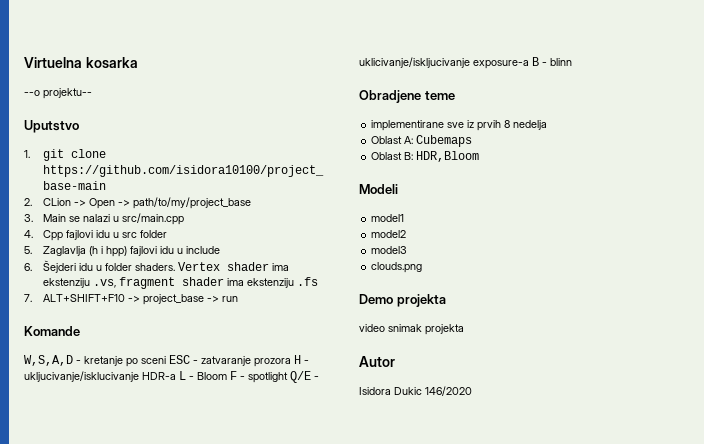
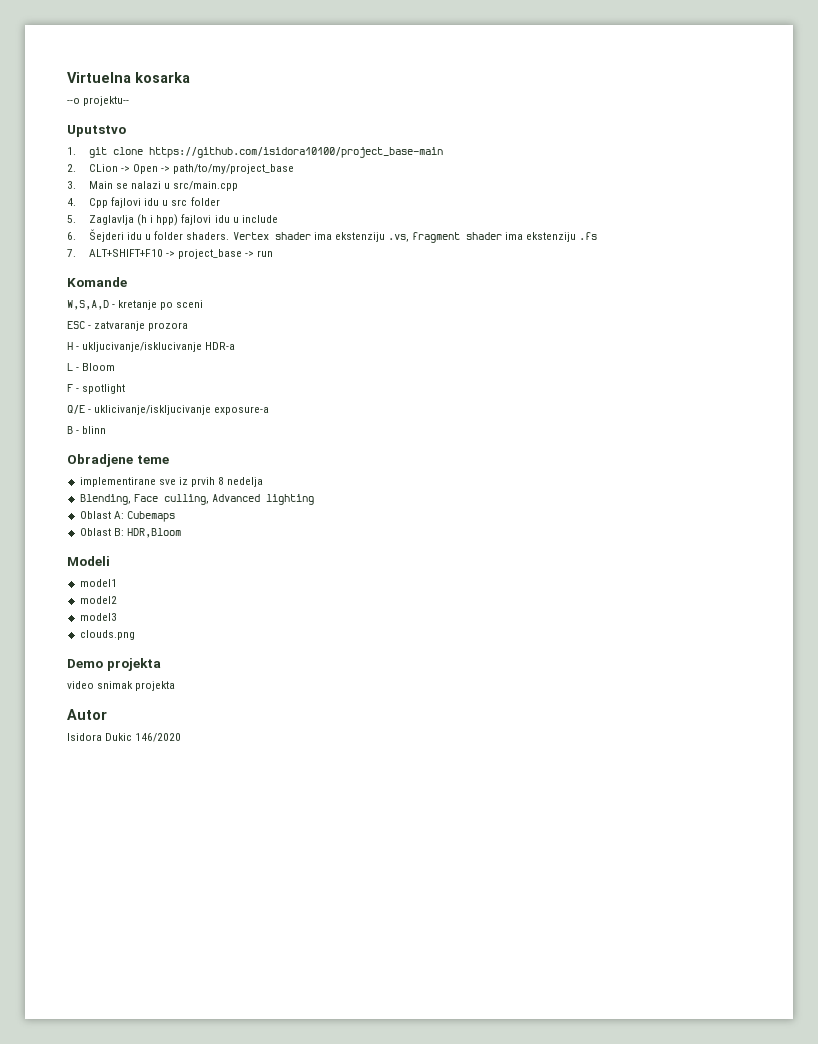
- W,S,A,D - kretanje po sceni ESC - zatvaranje prozora H - ukljucivanje/isklucivanje HDR-a L - Bloom F - spotlight Q/E - uklicivanje/iskljucivanje exposure-a B - blinn
+ W,S,A,D - kretanje po sceni
+ ESC - zatvaranje prozora
+ H - ukljucivanje/isklucivanje HDR-a
+ L - Bloom
+ F - spotlight
+ Q/E - uklicivanje/iskljucivanje exposure-a
+ B - blinn
+ Blending, Face culling, Advanced lighting

